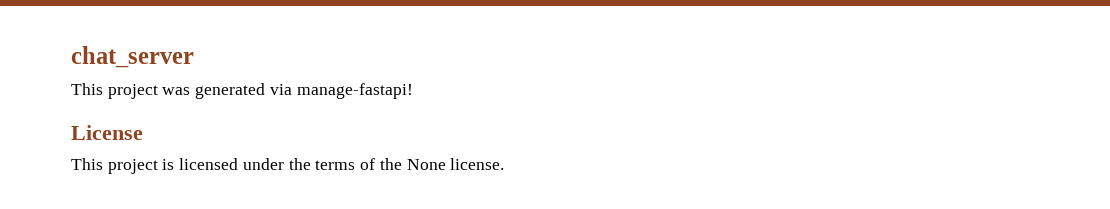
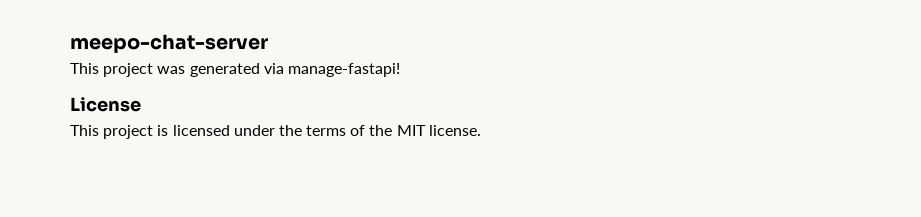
- chat_server
+ meepo-chat-server
- This project is licensed under the terms of the None license.
+ This project is licensed under the terms of the MIT license.

